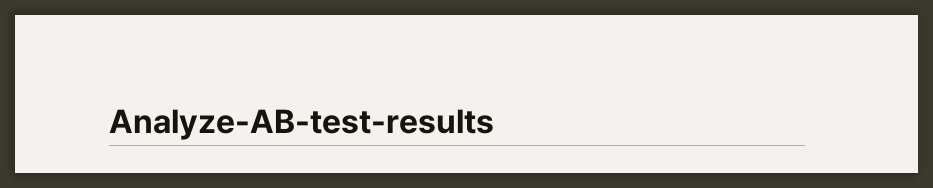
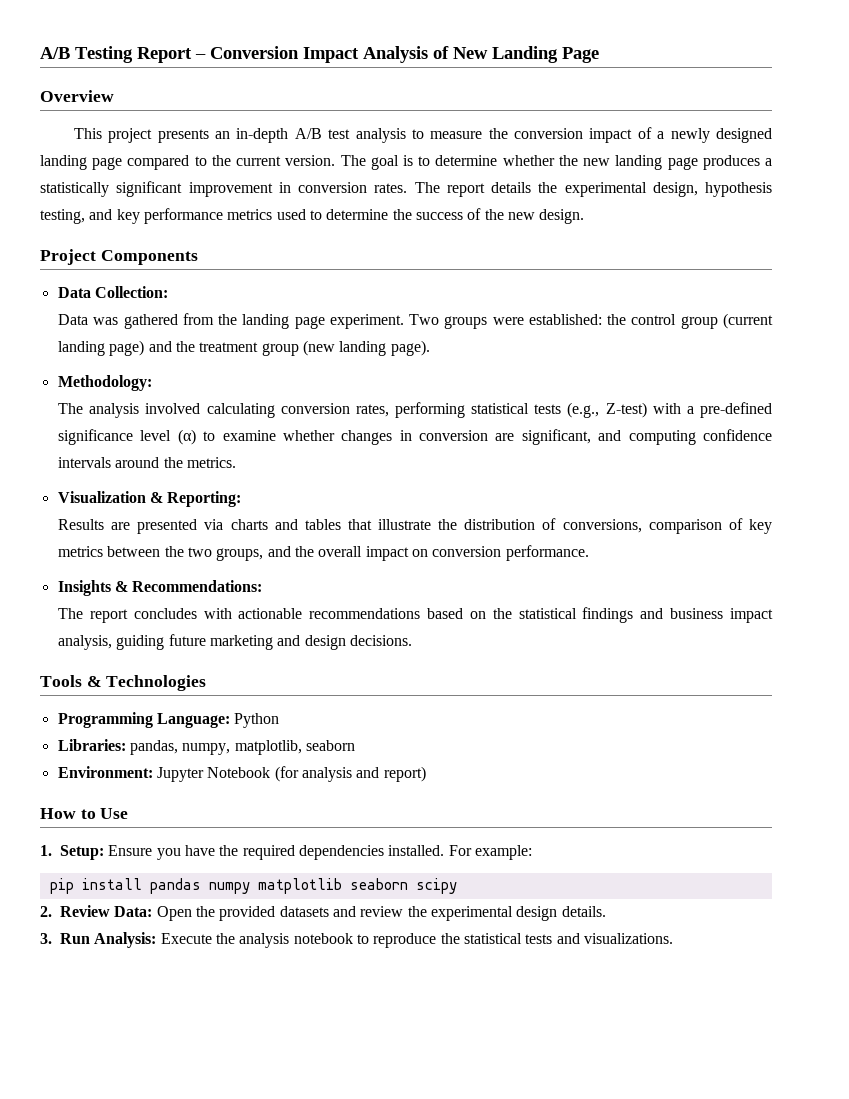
- Analyze-AB-test-results
+ A/B Testing Report – Conversion Impact Analysis of New Landing Page
+ Overview
+ This project presents an in-depth A/B test analysis to measure the conversion impact of a newly designed landing page compared to the current version. The goal is to determine whether the new landing page produces a statistically significant improvement in conversion rates. The report details the experimental design, hypothesis testing, and key performance metrics used to determine the success of the new design.
+ Project Components
+ Data Collection:
+ Data was gathered from the landing page experiment. Two groups were established: the control group (current landing page) and the treatment group (new landing page).
+ Methodology:
+ The analysis involved calculating conversion rates, performing statistical tests (e.g., Z-test) with a pre-defined significance level (α) to examine whether changes in conversion are significant, and computing confidence intervals around the metrics.
+ Visualization & Reporting:
+ Results are presented via charts and tables that illustrate the distribution of conversions, comparison of key metrics between the two groups, and the overall impact on conversion performance.
+ Insights & Recommendations:
+ The report concludes with actionable recommendations based on the statistical findings and business impact analysis, guiding future marketing and design decisions.
+ Tools & Technologies
+ Programming Language: Python
+ Libraries: pandas, numpy, matplotlib, seaborn
+ Environment: Jupyter Notebook (for analysis and report)
+ How to Use
+ 1. Setup: Ensure you have the required dependencies installed. For example:
+ pip install pandas numpy matplotlib seaborn scipy
+ 2. Review Data: Open the provided datasets and review the experimental design details.
+ 3. Run Analysis: Execute the analysis notebook to reproduce the statistical tests and visualizations.

